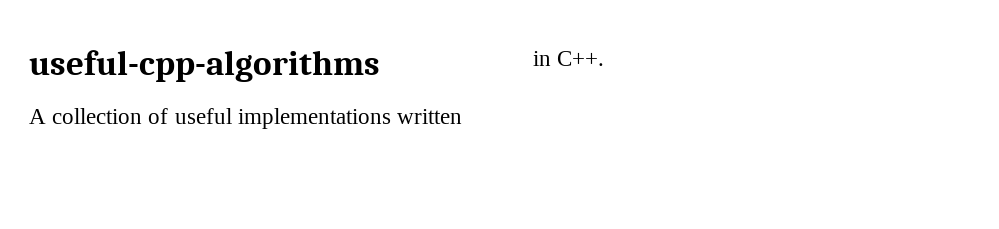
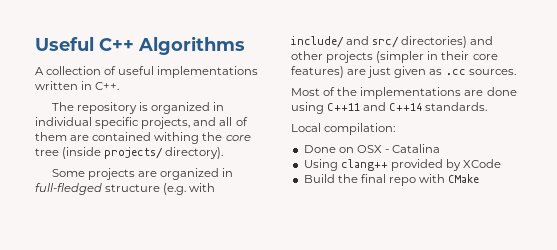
- useful-cpp-algorithms
+ Useful C++ Algorithms
+ The repository is organized in individual specific projects, and all of them are contained withing the core tree (inside projects/ directory).
+ Some projects are organized in full-fledged structure (e.g. with include/ and src/ directories) and other projects (simpler in their core features) are just given as .cc sources.
+ Most of the implementations are done using C++11 and C++14 standards.
+ Local compilation:
+ Done on OSX - Catalina
+ Using clang++ provided by XCode
+ Build the final repo with CMake

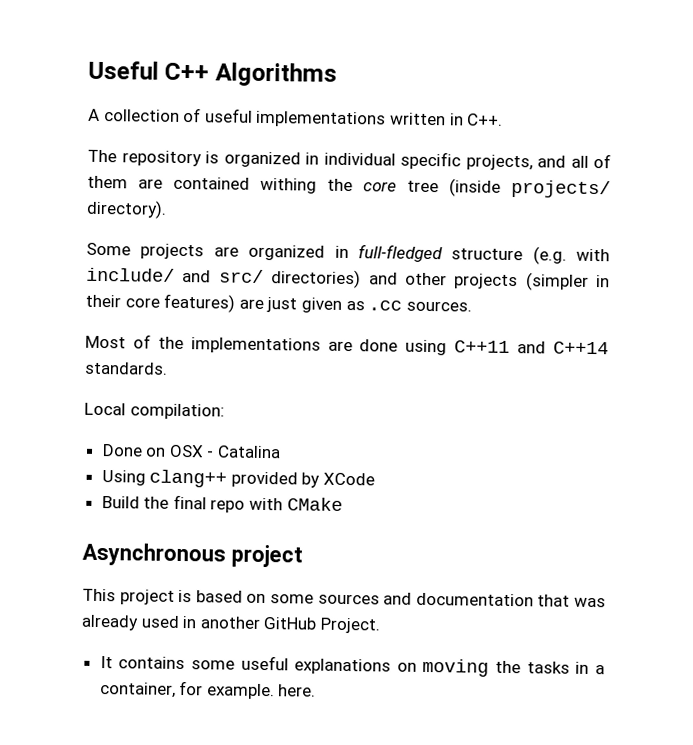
+ Asynchronous project
+ This project is based on some sources and documentation that was already used in another GitHub Project.
+ It contains some useful explanations on moving the tasks in a container, for example. here.

